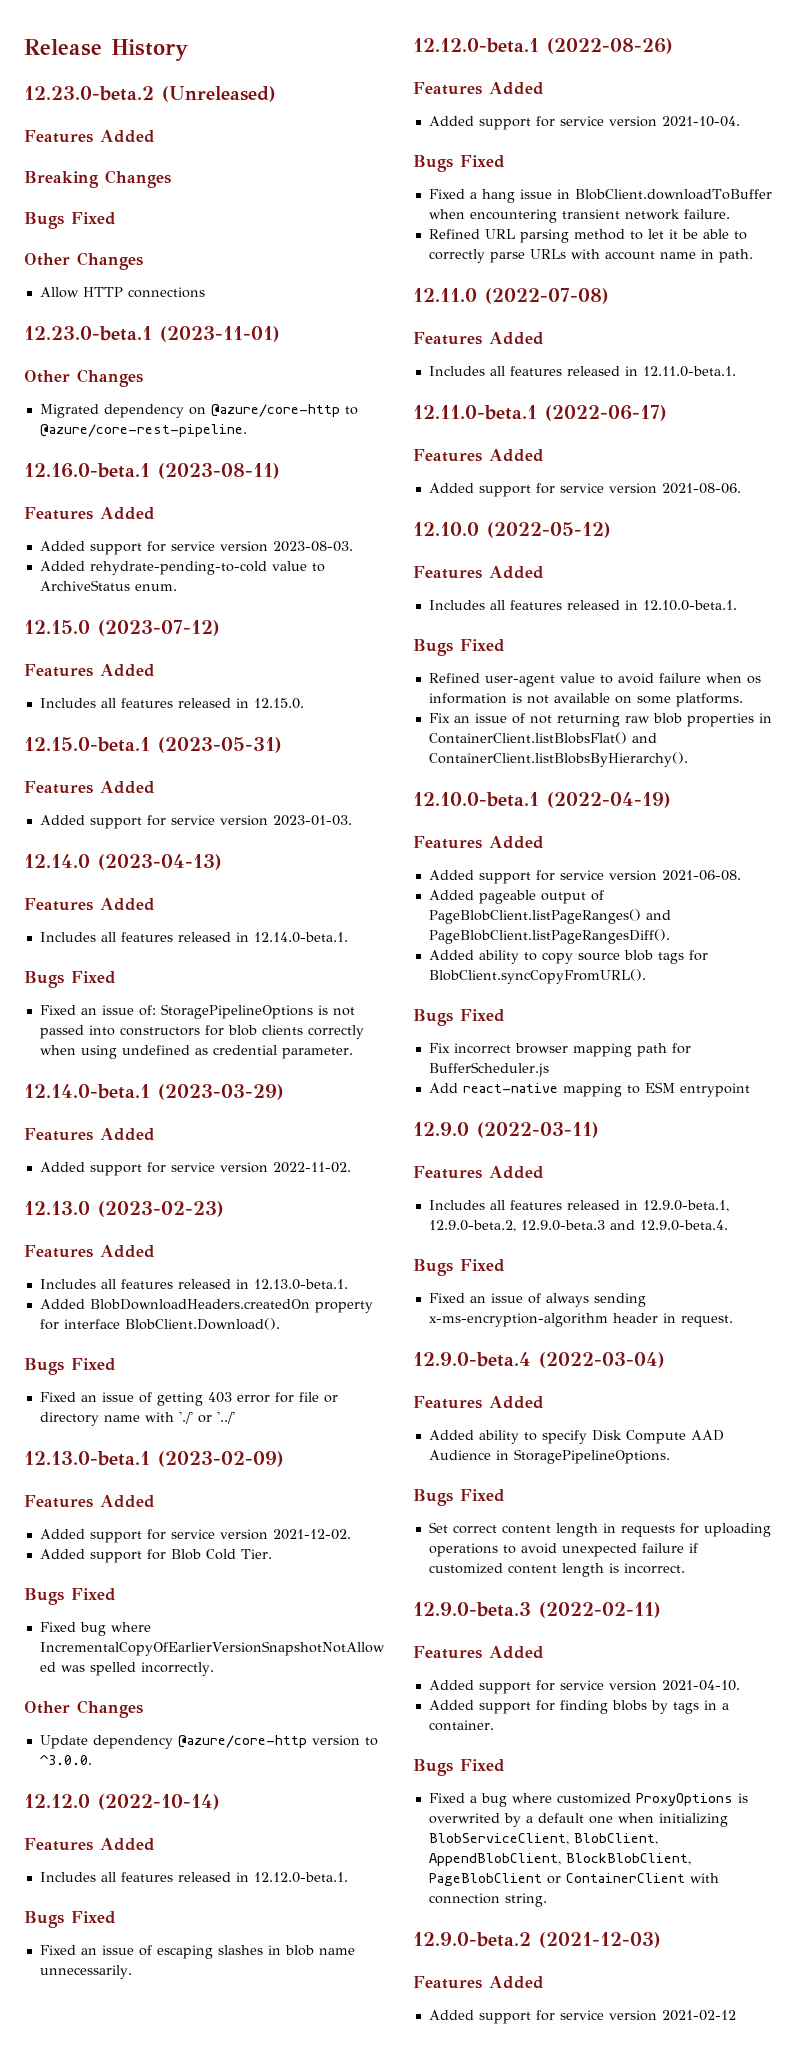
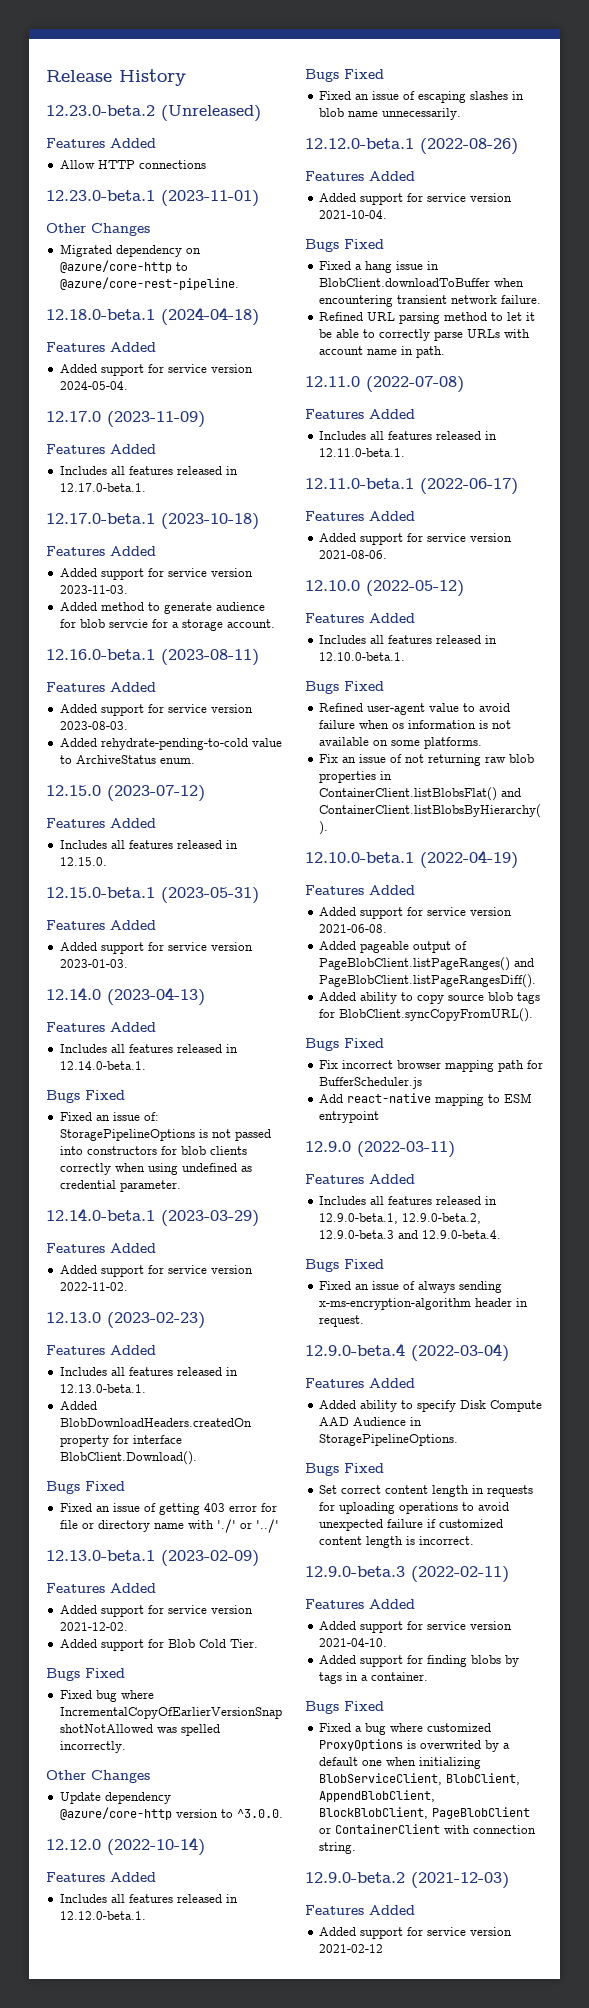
- Breaking Changes
- Bugs Fixed
- Other Changes
+ 12.18.0-beta.1 (2024-04-18)
+ Features Added
+ Added support for service version 2024-05-04.
+ 12.17.0 (2023-11-09)
+ Features Added
+ Includes all features released in 12.17.0-beta.1.
+ 12.17.0-beta.1 (2023-10-18)
+ Features Added
+ Added support for service version 2023-11-03.
+ Added method to generate audience for blob servcie for a storage account.

